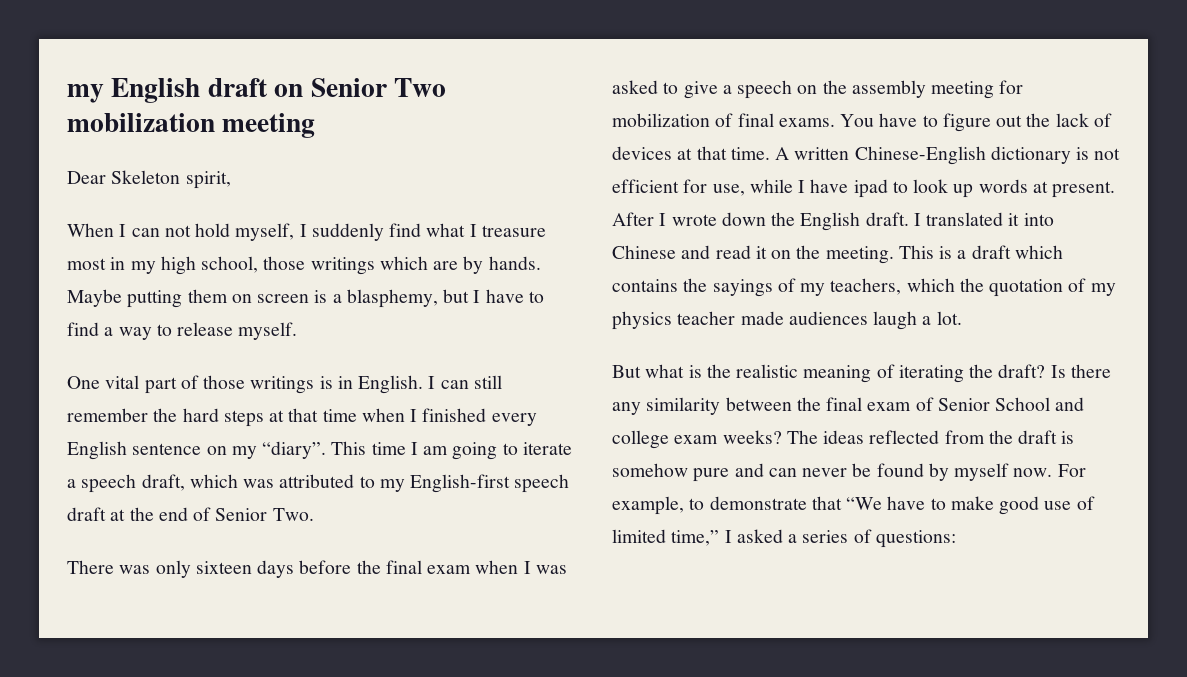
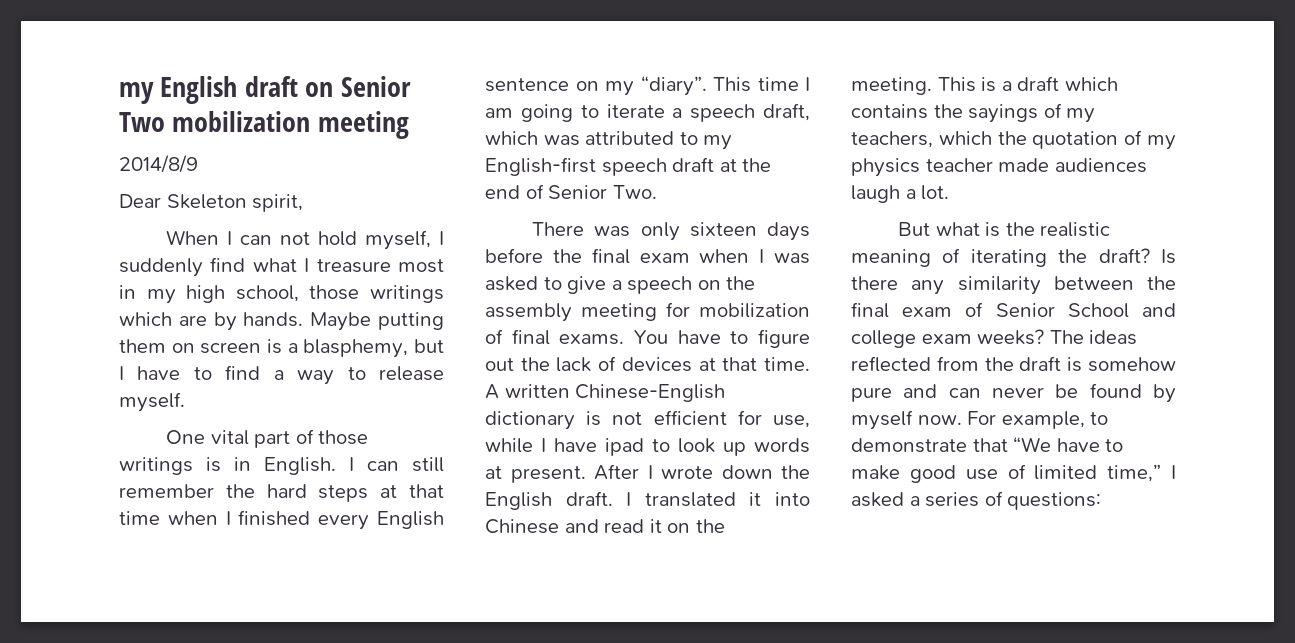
+ 2014/8/9

